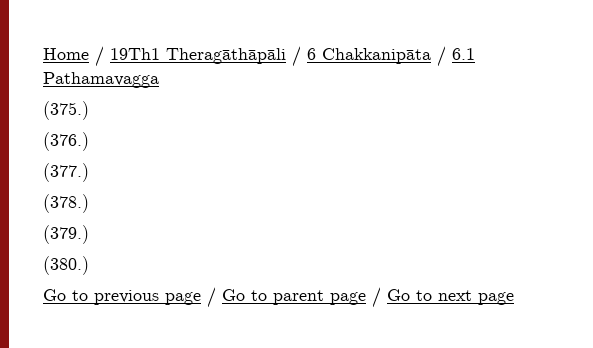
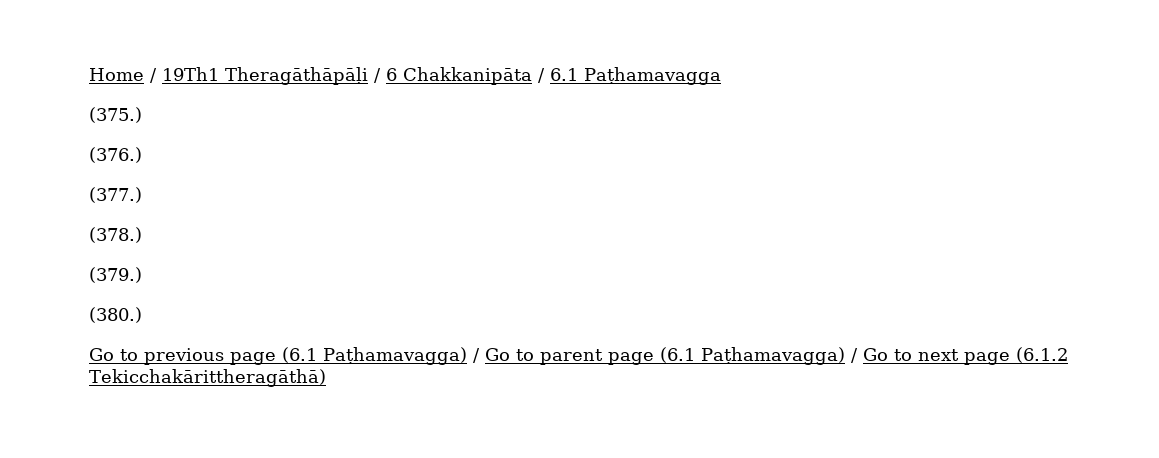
- Go to previous page / Go to parent page / Go to next page
+ Go to previous page (6.1 Paṭhamavagga) / Go to parent page (6.1 Paṭhamavagga) / Go to next page (6.1.2 Tekicchakārittheragāthā)

